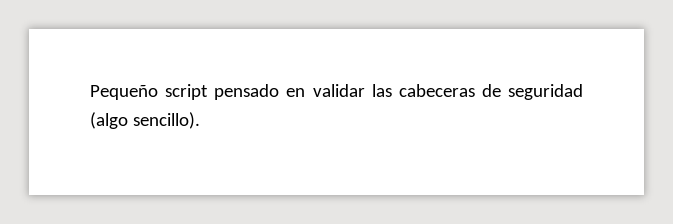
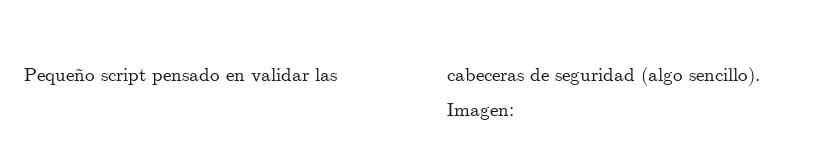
+ Imagen:

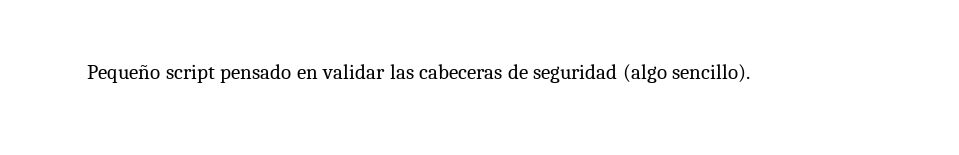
- Imagen:

